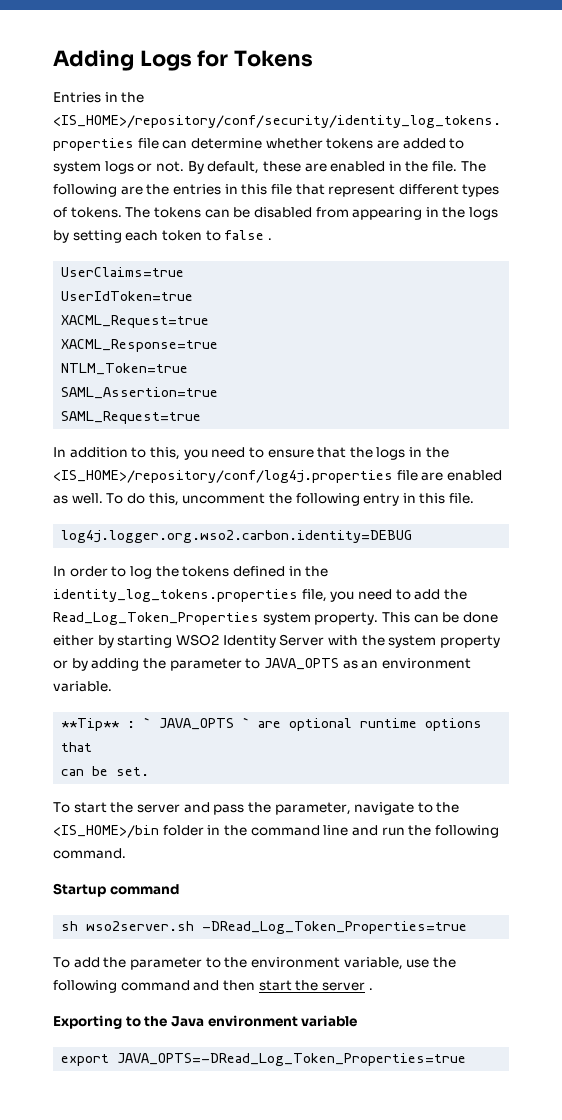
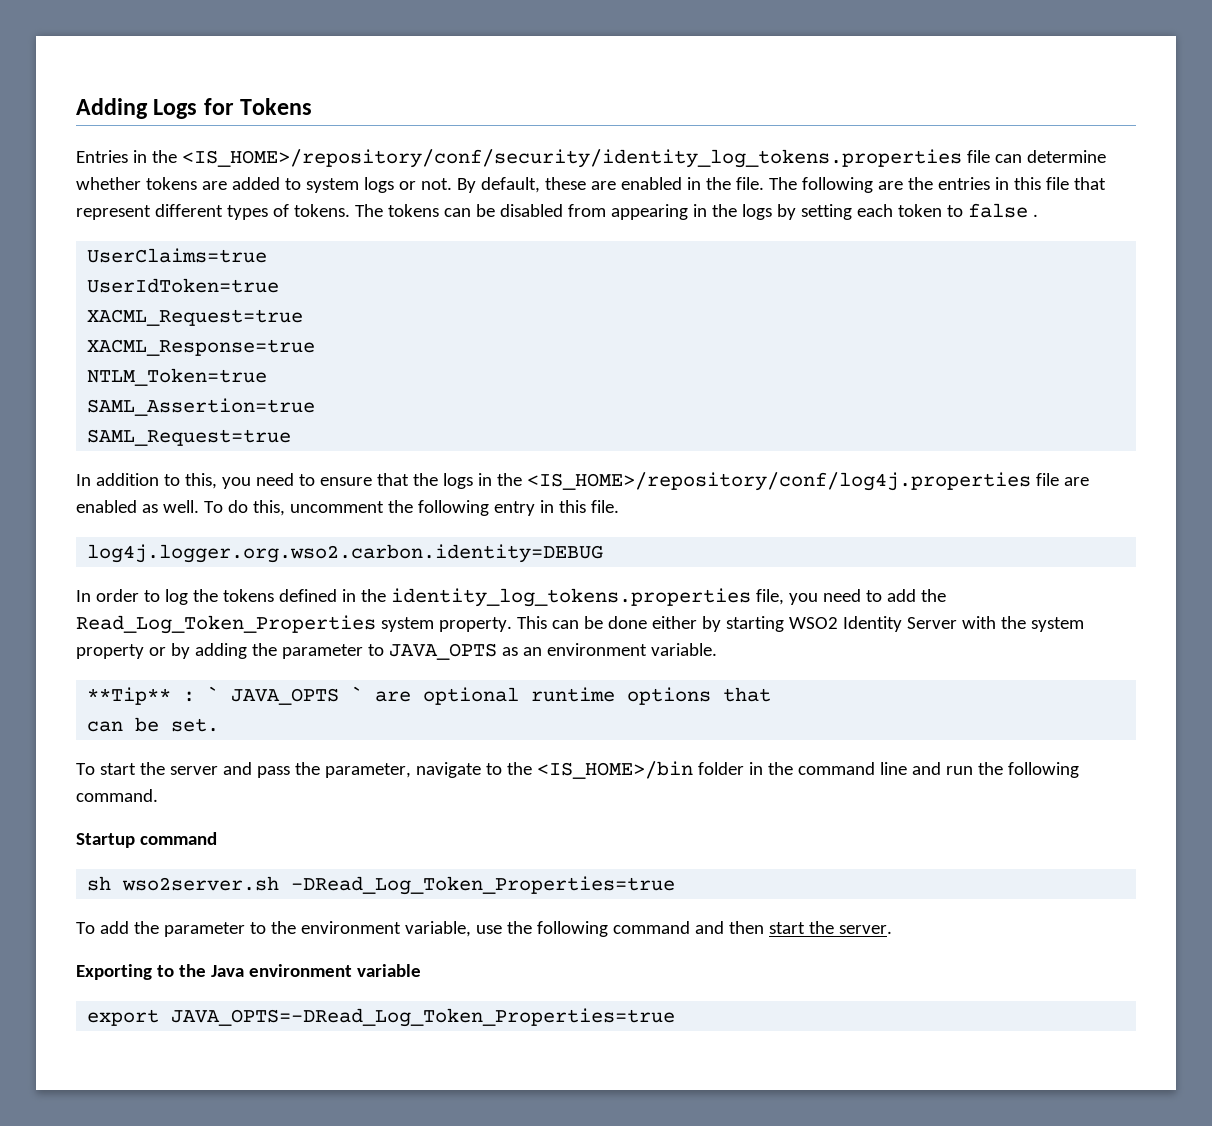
- To add the parameter to the environment variable, use the following command and then start the server .
+ To add the parameter to the environment variable, use the following command and then start the server.

